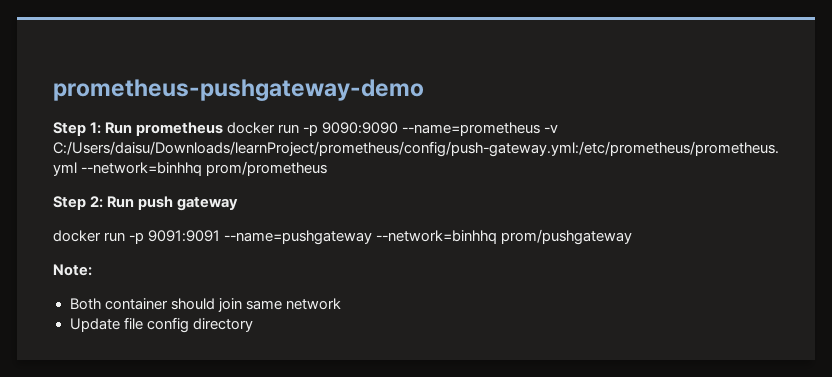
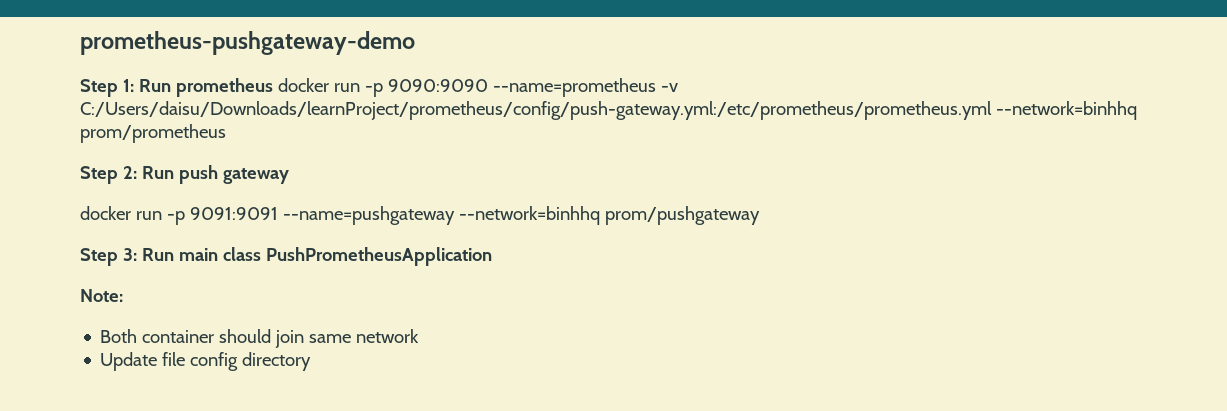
+ Step 3: Run main class PushPrometheusApplication

